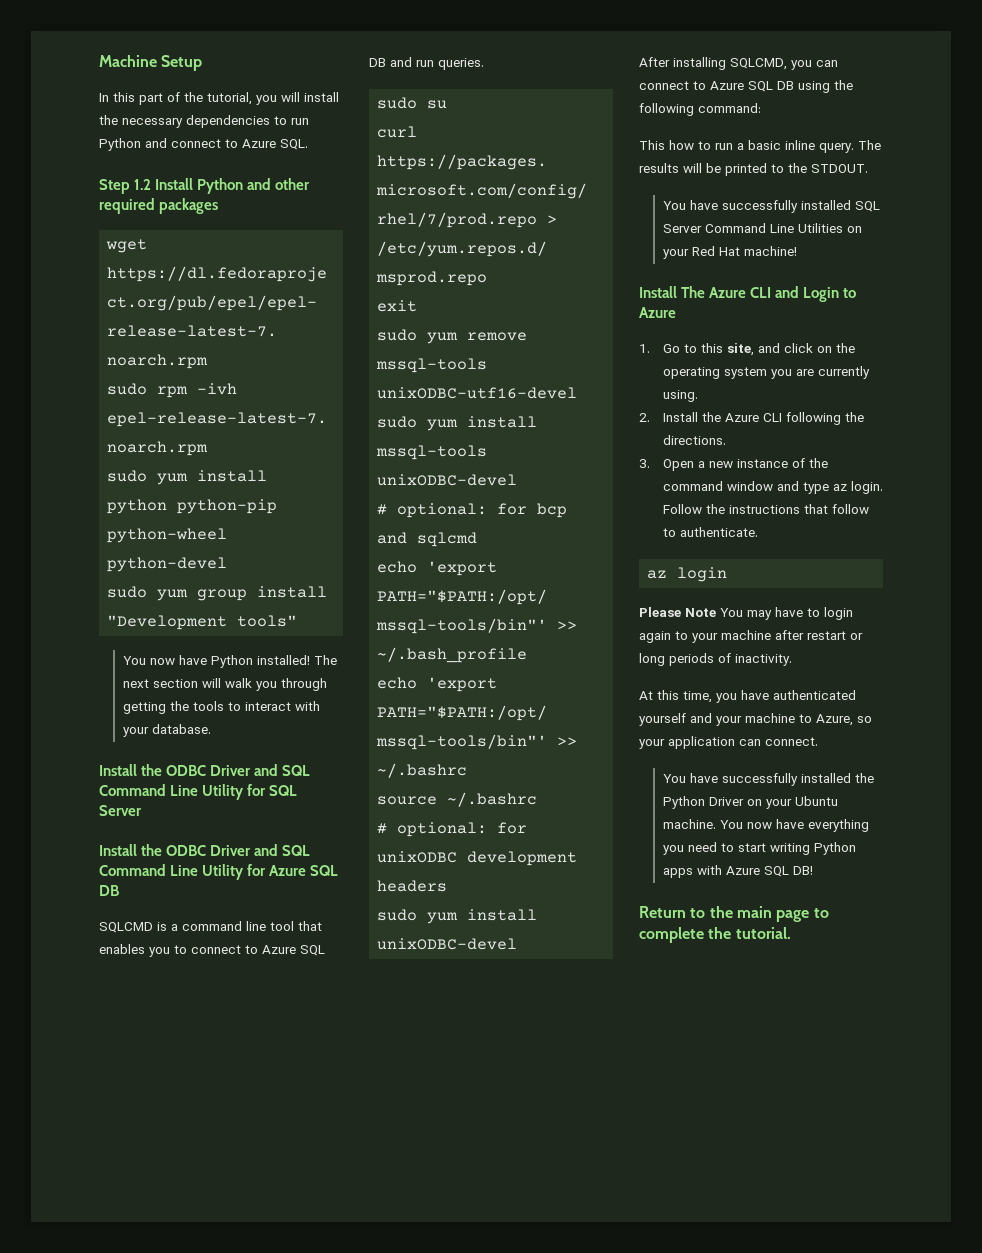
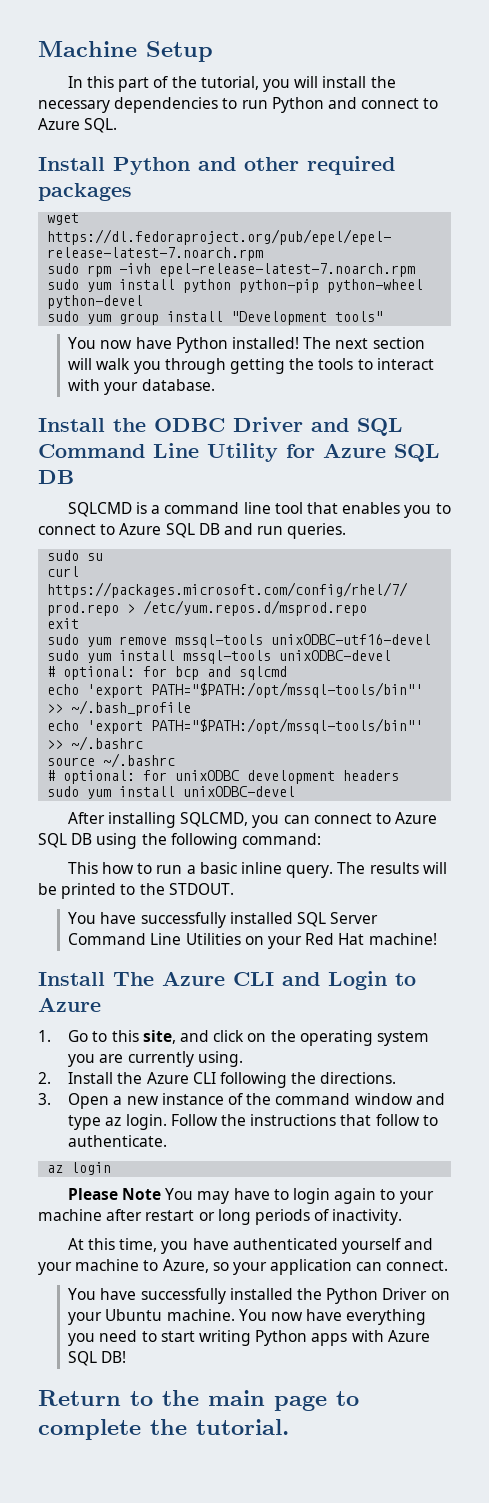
- Step 1.2 Install Python and other required packages
+ Install Python and other required packages
- Install the ODBC Driver and SQL Command Line Utility for SQL Server

